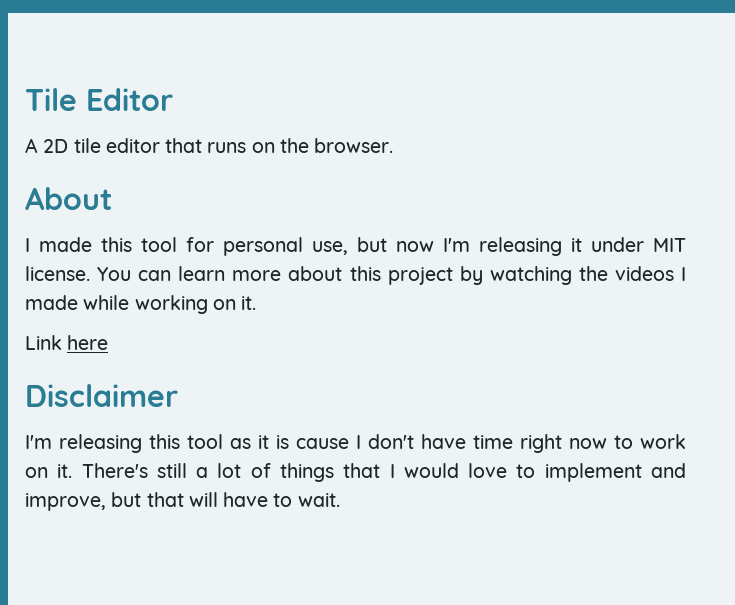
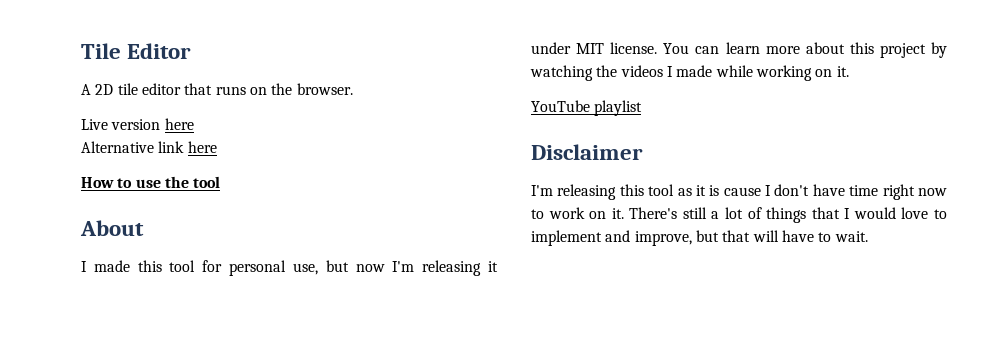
+ Live version here
+ Alternative link here
+ How to use the tool
- Link here
+ YouTube playlist

